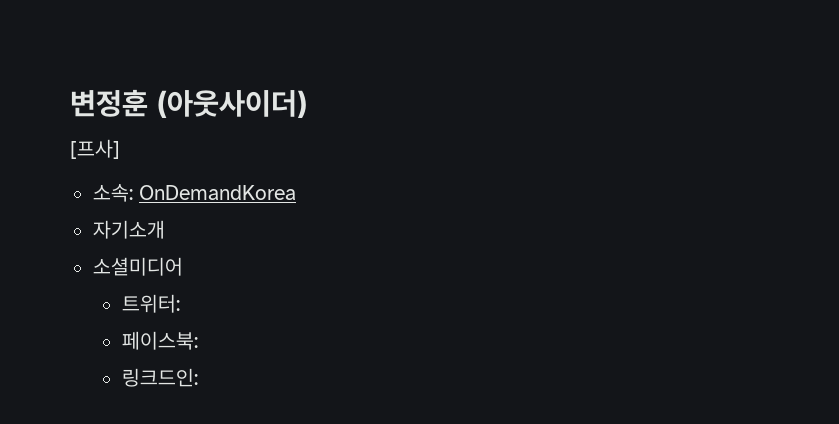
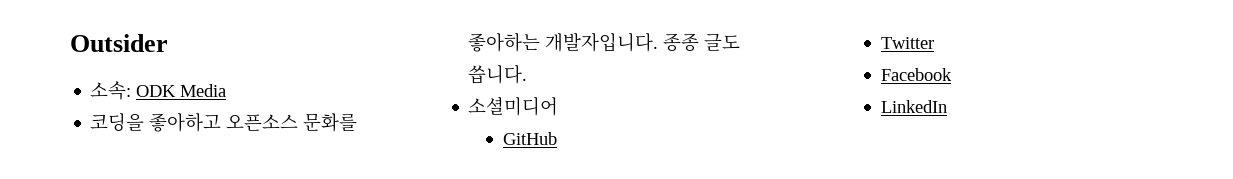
- 변정훈 (아웃사이더)
- [프사]
- 소속: OnDemandKorea
- 자기소개
+ Outsider
+ 소속: ODK Media
+ 코딩을 좋아하고 오픈소스 문화를 좋아하는 개발자입니다. 종종 글도 씁니다.
  소셜미디어
- 트위터:
- 페이스북:
- 링크드인:
+ GitHub
+ Twitter
+ Facebook
+ LinkedIn

